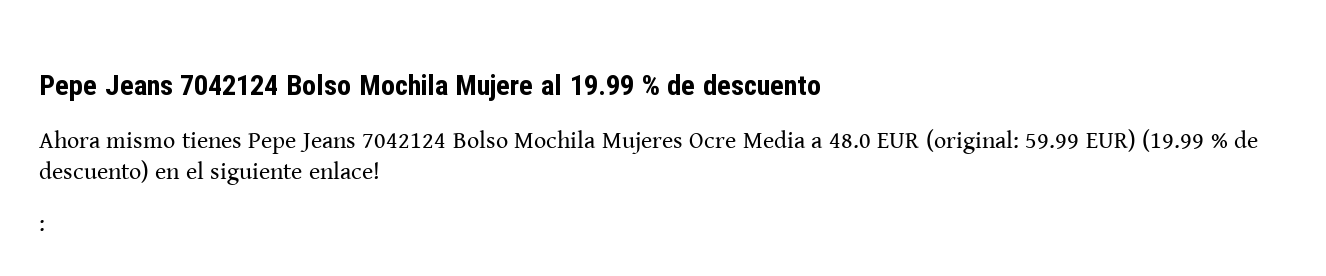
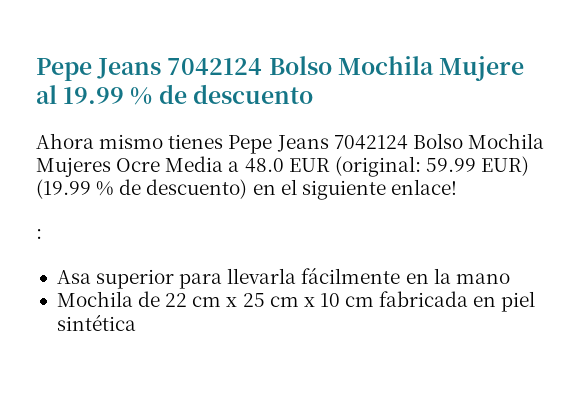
+ Asa superior para llevarla fácilmente en la mano
+ Mochila de 22 cm x 25 cm x 10 cm fabricada en piel sintética

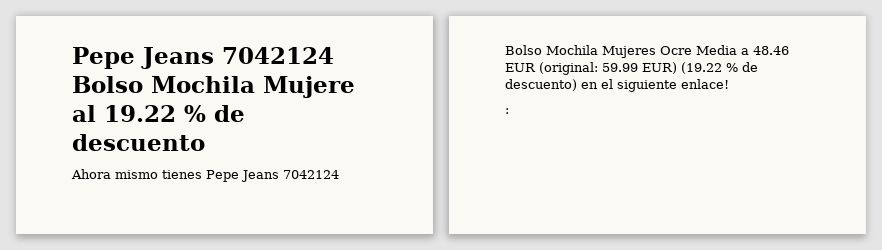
- Pepe Jeans 7042124 Bolso Mochila Mujere al 19.99 % de descuento
+ Pepe Jeans 7042124 Bolso Mochila Mujere al 19.22 % de descuento
- Ahora mismo tienes Pepe Jeans 7042124 Bolso Mochila Mujeres Ocre Media a 48.0 EUR (original: 59.99 EUR) (19.99 % de descuento) en el siguiente enlace!
+ Ahora mismo tienes Pepe Jeans 7042124 Bolso Mochila Mujeres Ocre Media a 48.46 EUR (original: 59.99 EUR) (19.22 % de descuento) en el siguiente enlace!
- Asa superior para llevarla fácilmente en la mano
- Mochila de 22 cm x 25 cm x 10 cm fabricada en piel sintética

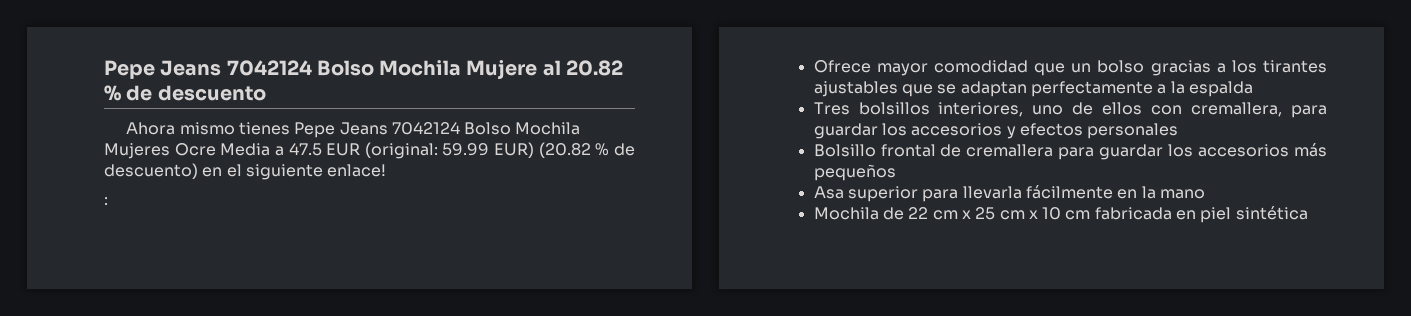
- Pepe Jeans 7042124 Bolso Mochila Mujere al 19.22 % de descuento
+ Pepe Jeans 7042124 Bolso Mochila Mujere al 20.82 % de descuento
- Ahora mismo tienes Pepe Jeans 7042124 Bolso Mochila Mujeres Ocre Media a 48.46 EUR (original: 59.99 EUR) (19.22 % de descuento) en el siguiente enlace!
+ Ahora mismo tienes Pepe Jeans 7042124 Bolso Mochila Mujeres Ocre Media a 47.5 EUR (original: 59.99 EUR) (20.82 % de descuento) en el siguiente enlace!
+ Ofrece mayor comodidad que un bolso gracias a los tirantes ajustables que se adaptan perfectamente a la espalda
+ Tres bolsillos interiores, uno de ellos con cremallera, para guardar los accesorios y efectos personales
+ Bolsillo frontal de cremallera para guardar los accesorios más pequeños
+ Asa superior para llevarla fácilmente en la mano
+ Mochila de 22 cm x 25 cm x 10 cm fabricada en piel sintética

